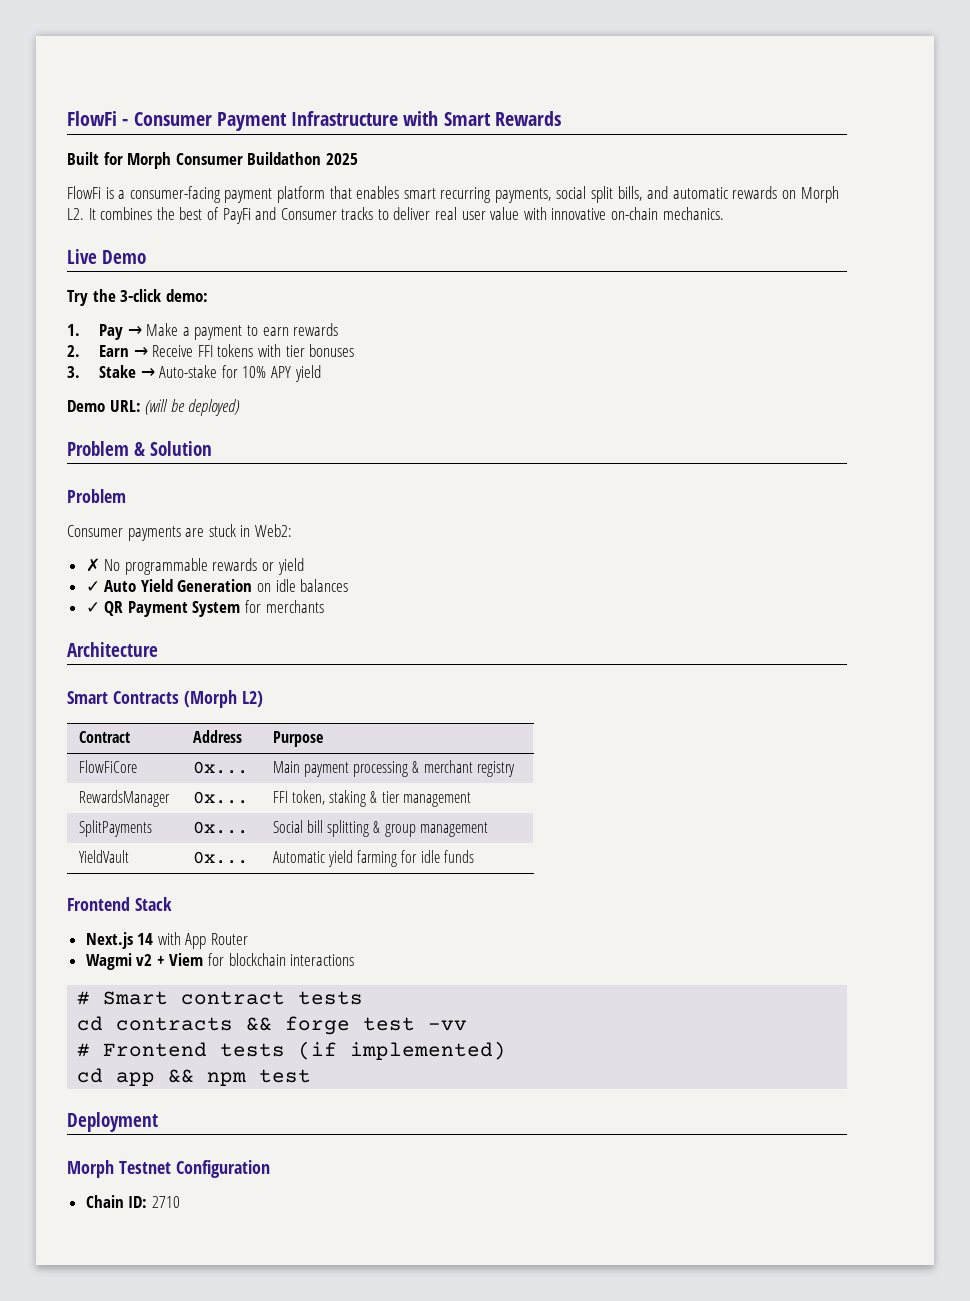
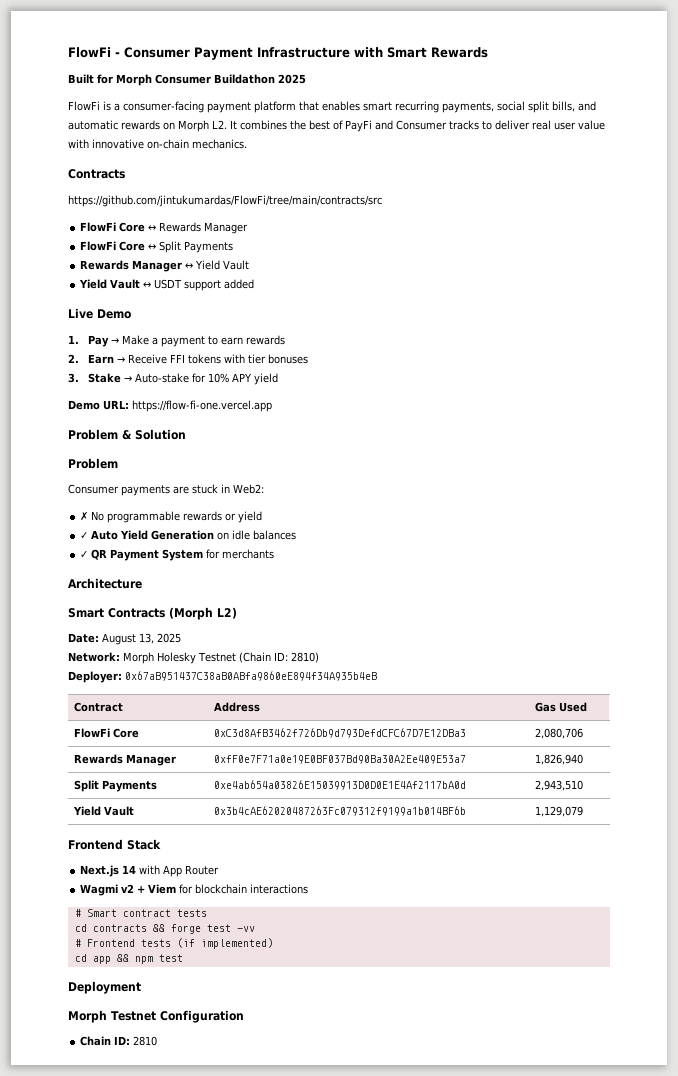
  FlowFi is a consumer-facing payment platform that enables smart recurring payments, social split bills, and automatic rewards on Morph L2. It combines the best of PayFi and Consumer tracks to deliver real user value with innovative on-chain mechanics.
+ Contracts
+ https://github.com/jintukumardas/FlowFi/tree/main/contracts/src
+ FlowFi Core ↔ Rewards Manager
+ FlowFi Core ↔ Split Payments
+ Rewards Manager ↔ Yield Vault
+ Yield Vault ↔ USDT support added
  Live Demo
- Try the 3-click demo:
- Demo URL: (will be deployed)
+ Demo URL: https://flow-fi-one.vercel.app
- Contract | Address | Purpose
- FlowFiCore | 0x... | Main payment processing & merchant registry
- RewardsManager | 0x... | FFI token, staking & tier management
- SplitPayments | 0x... | Social bill splitting & group management
- YieldVault | 0x... | Automatic yield farming for idle funds
+ Date: August 13, 2025
+ Network: Morph Holesky Testnet (Chain ID: 2810)
+ Deployer: 0x67aB951437C38aB0ABfa9860eE894f34A935b4eB
+ Contract | Address | Gas Used
+ FlowFi Core | 0xC3d8AfB3462f726Db9d793DefdCFC67D7E12DBa3 | 2,080,706
+ Rewards Manager | 0xfF0e7F71a0e19E0BF037Bd90Ba30A2Ee409E53a7 | 1,826,940
+ Split Payments | 0xe4ab654a03826E15039913D0D0E1E4Af2117bA0d | 2,943,510
+ Yield Vault | 0x3b4cAE62020487263Fc079312f9199a1b014BF6b | 1,129,079
- Chain ID: 2710
+ Chain ID: 2810

